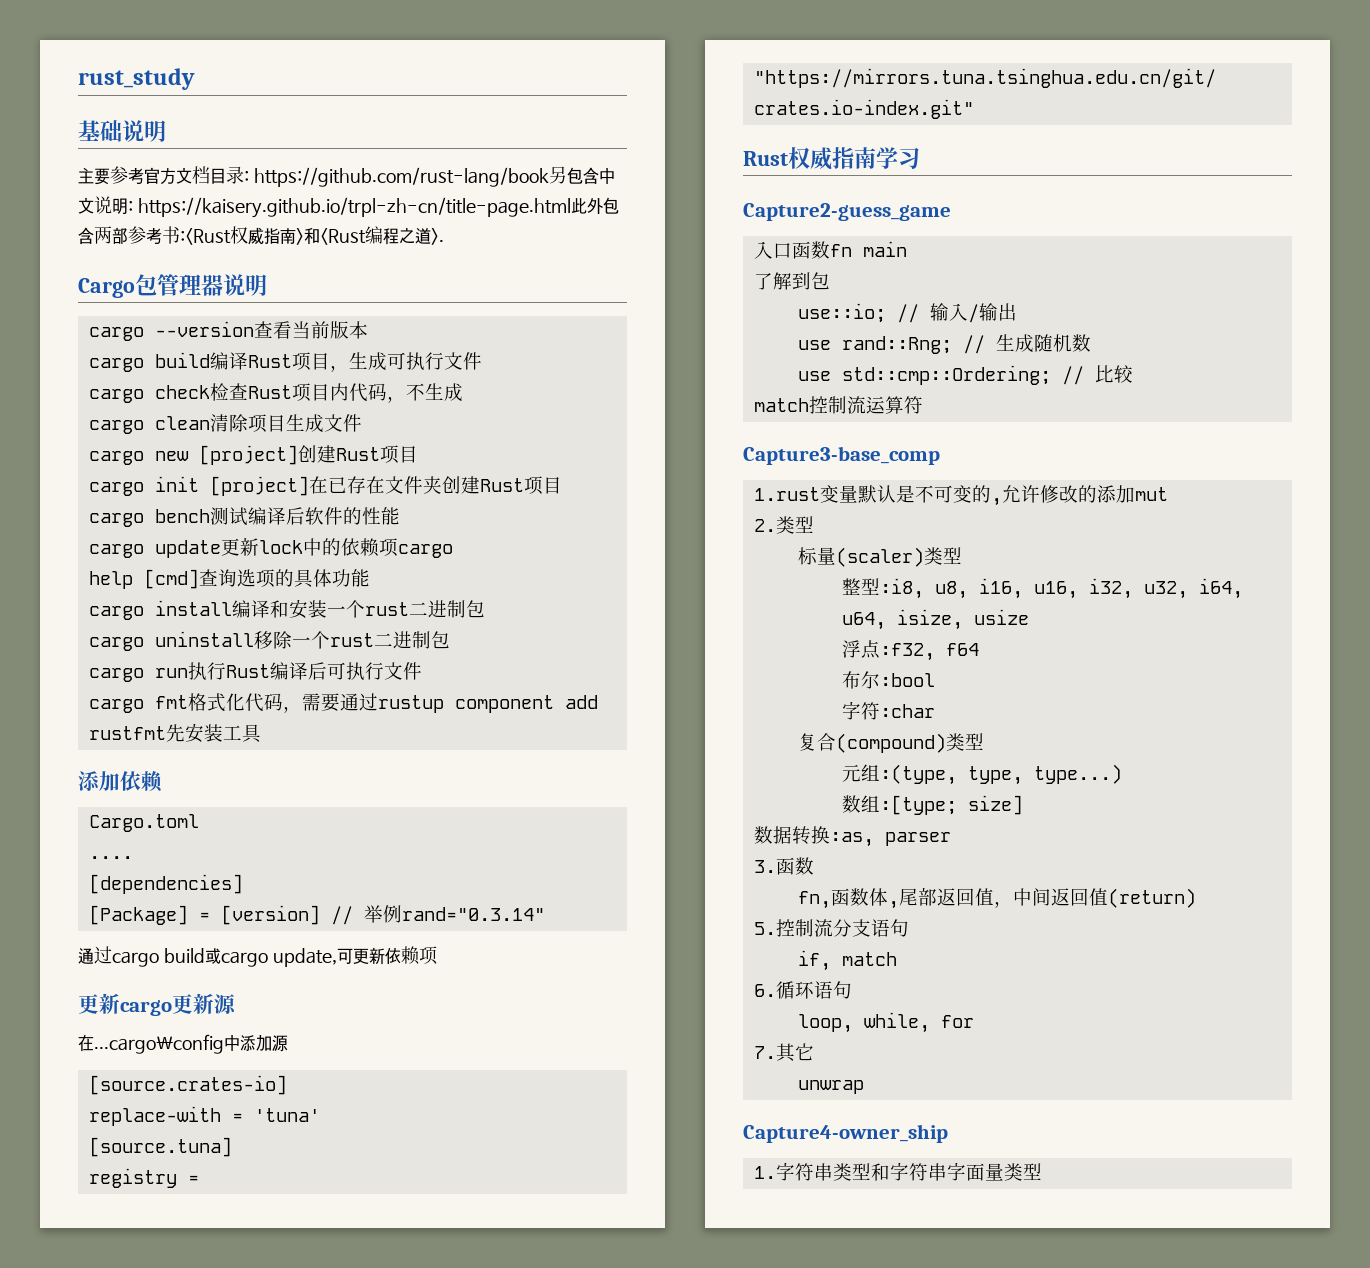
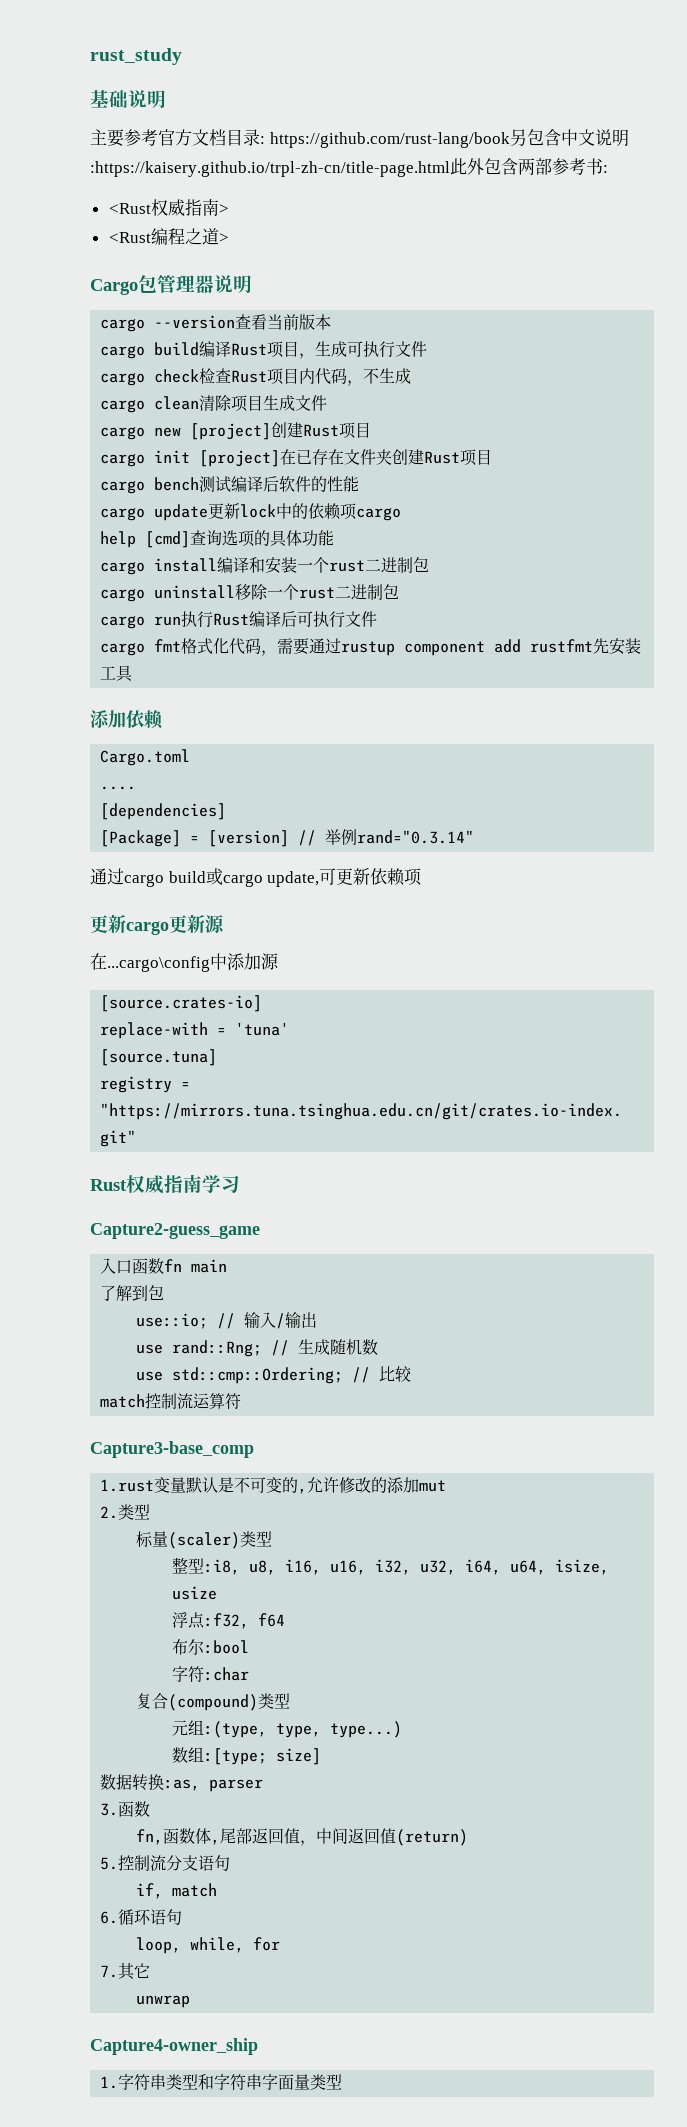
- 主要参考官方文档目录: https://github.com/rust-lang/book另包含中文说明: https://kaisery.github.io/trpl-zh-cn/title-page.html此外包含两部参考书:<Rust权威指南>和<Rust编程之道>.
+ 主要参考官方文档目录: https://github.com/rust-lang/book另包含中文说明:https://kaisery.github.io/trpl-zh-cn/title-page.html此外包含两部参考书:
+ <Rust权威指南>
+ <Rust编程之道>

